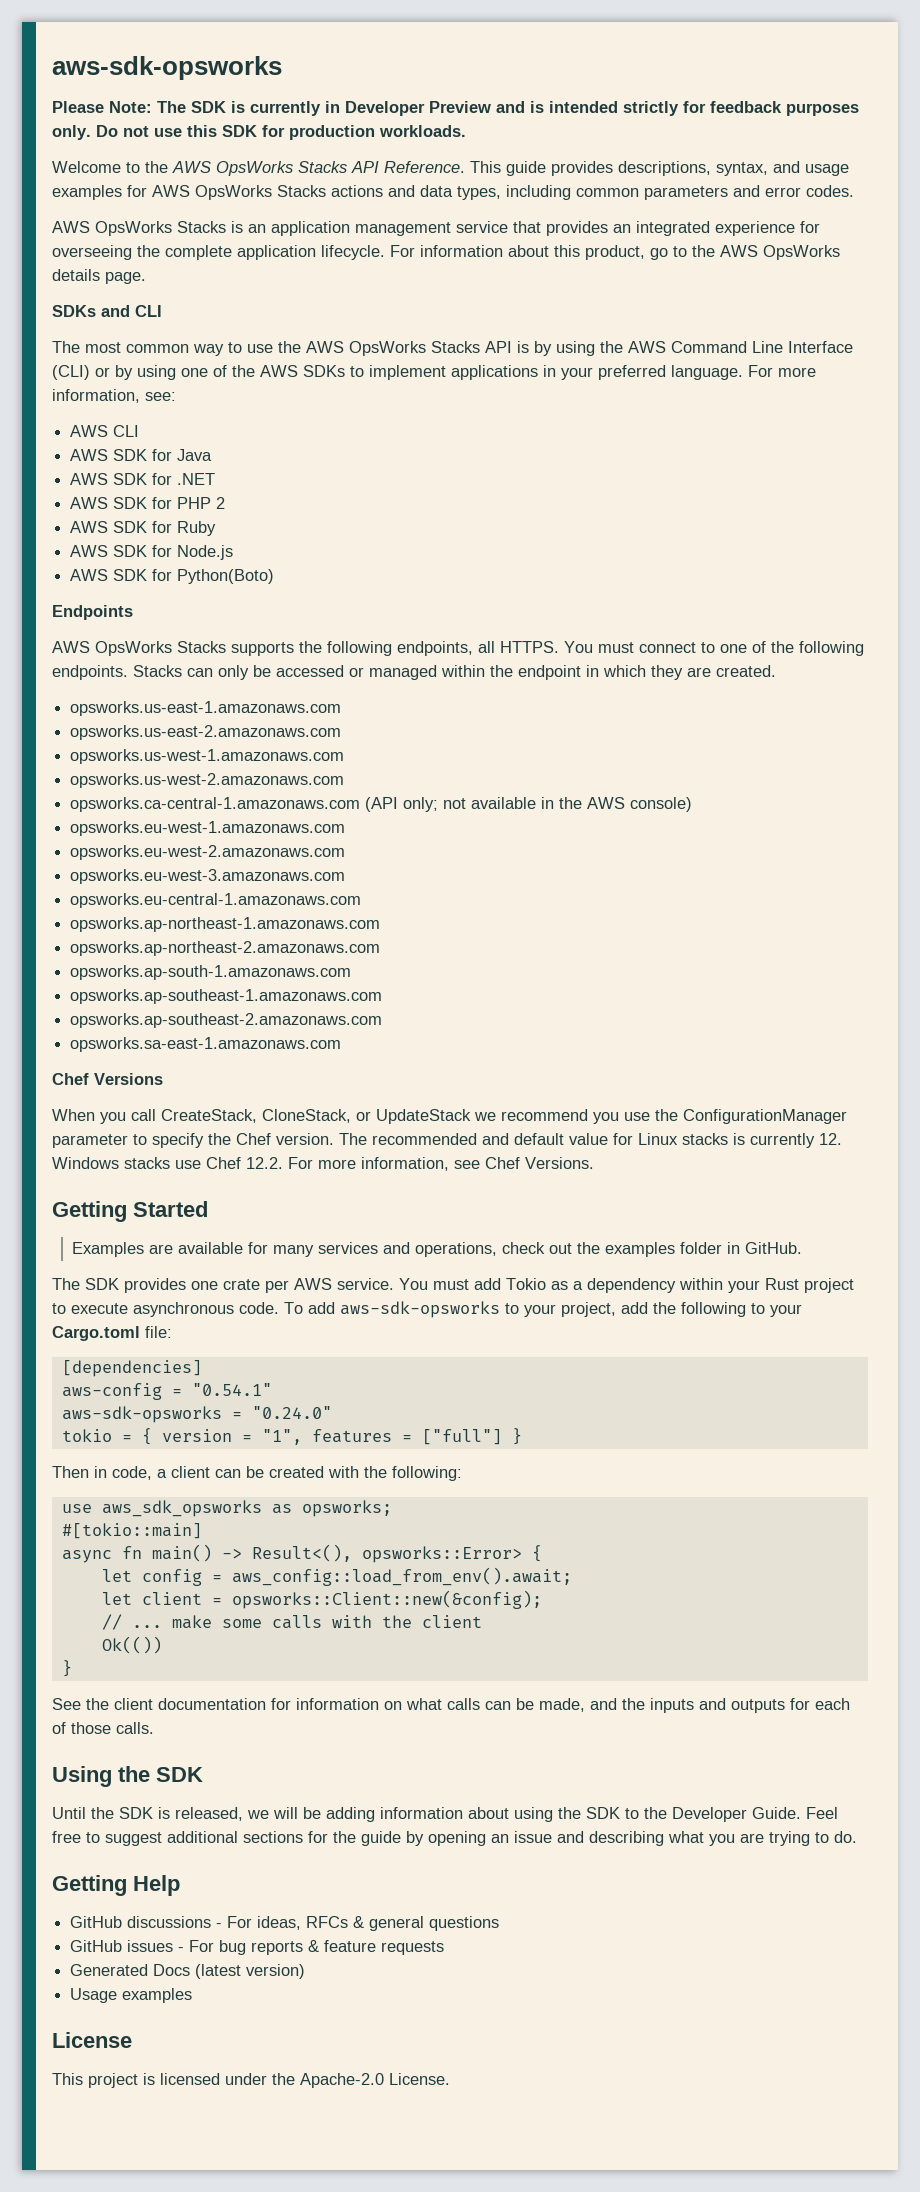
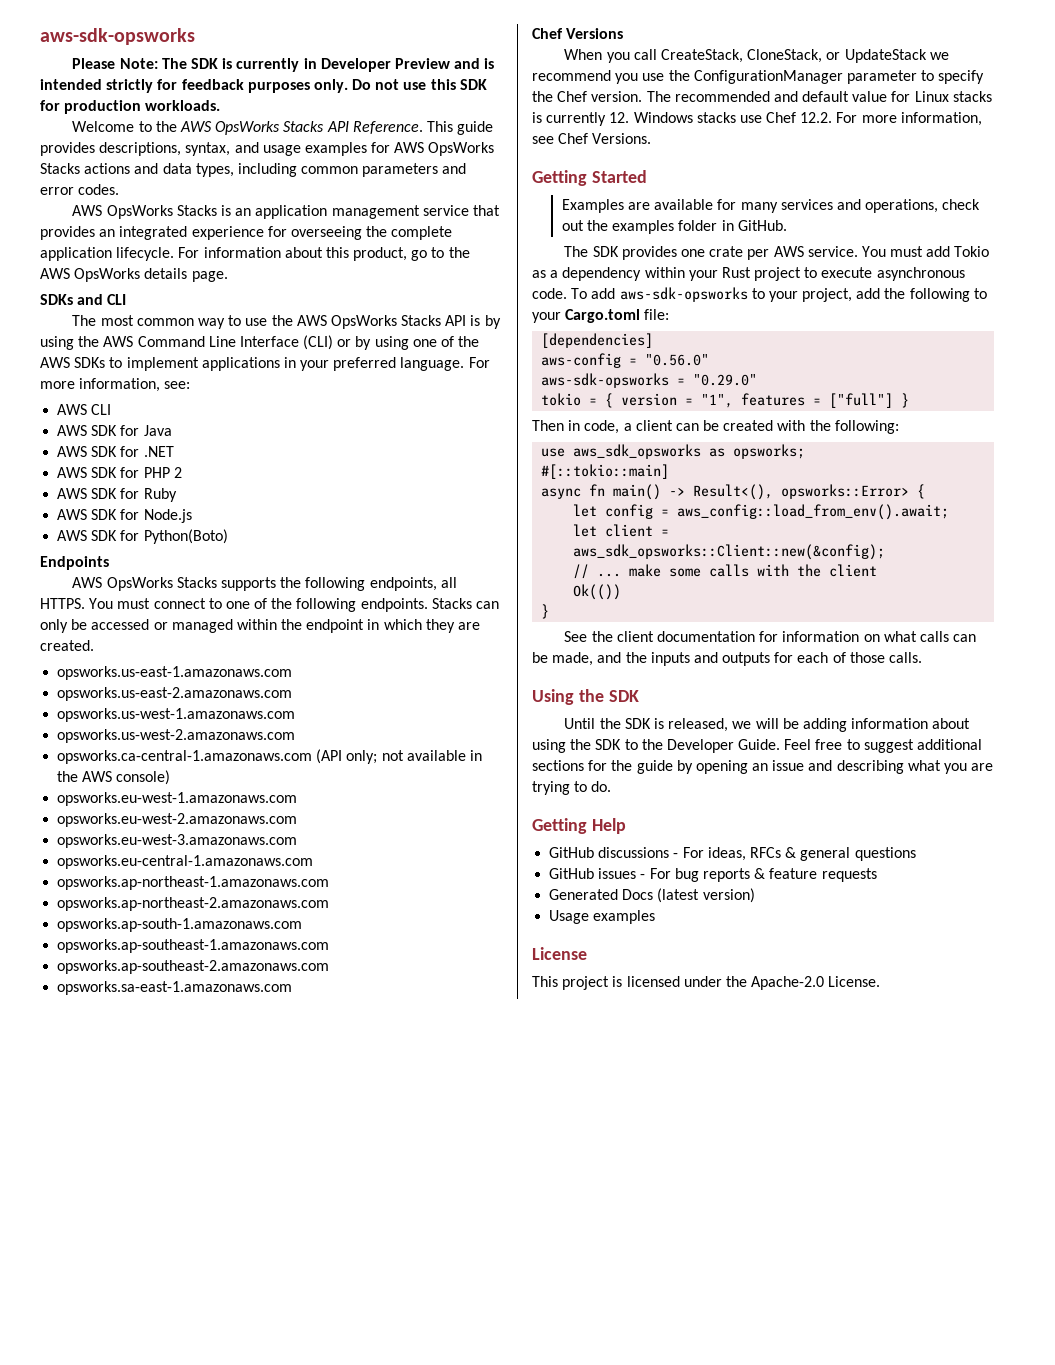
- aws-config = "0.54.1"
+ aws-config = "0.56.0"
- aws-sdk-opsworks = "0.24.0"
+ aws-sdk-opsworks = "0.29.0"
- #[tokio::main]
+ #[::tokio::main]
- let client = opsworks::Client::new(&config);
+ let client = aws_sdk_opsworks::Client::new(&config);

